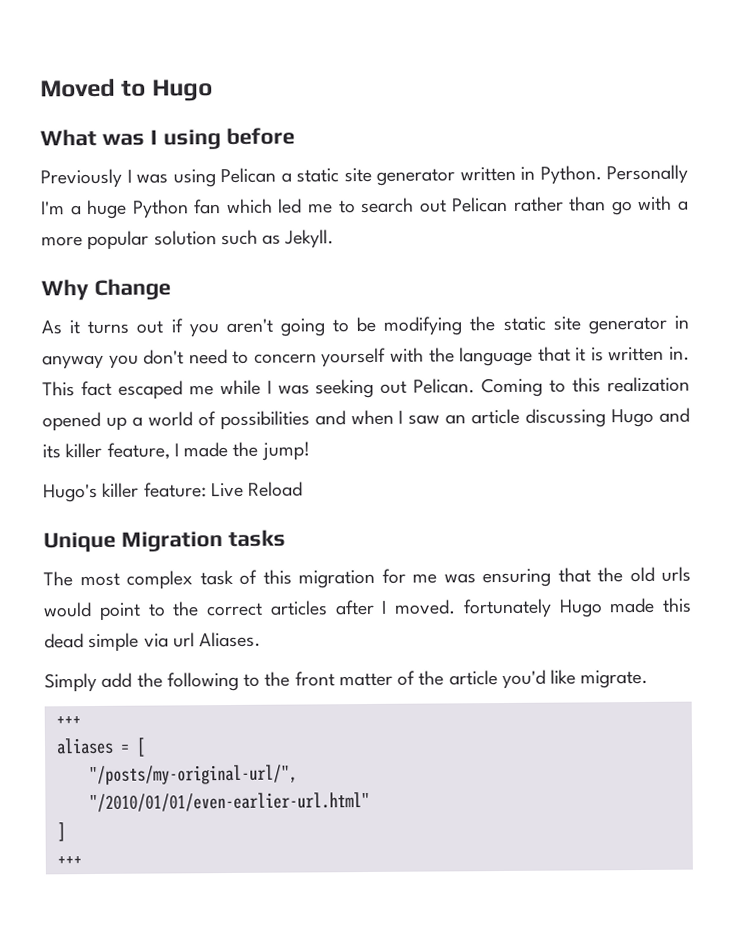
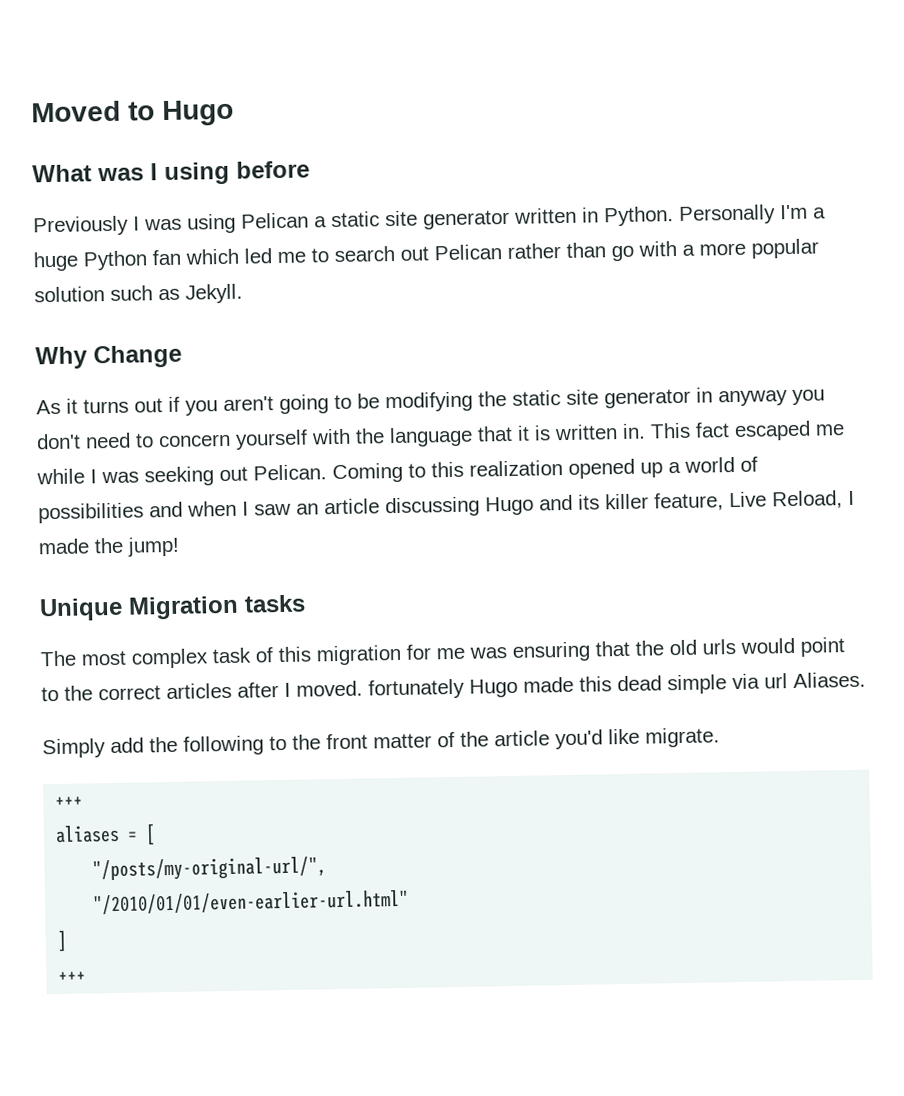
- Coming to this realization opened up a world of possibilities and when I saw an article discussing Hugo and its killer feature, I made the jump!
+ Coming to this realization opened up a world of possibilities and when I saw an article discussing Hugo and its killer feature, Live Reload, I made the jump!
- Hugo's killer feature: Live Reload

